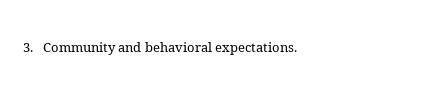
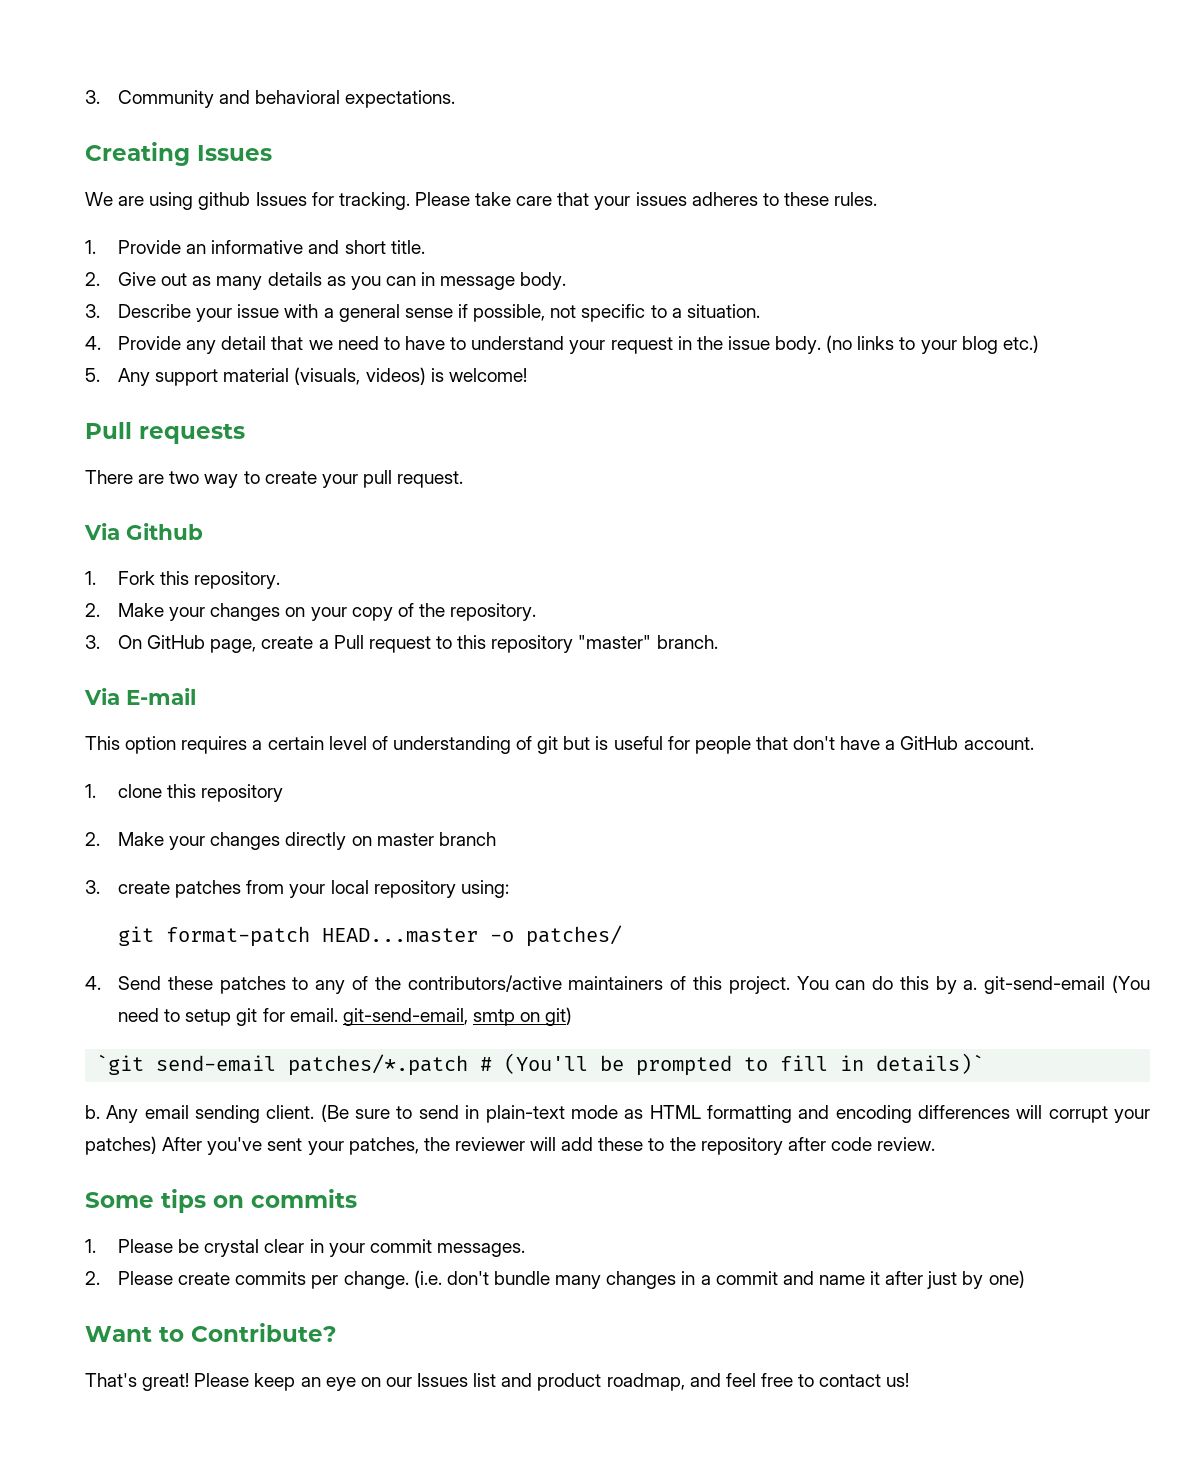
+ Creating Issues
+ We are using github Issues for tracking. Please take care that your issues adheres to these rules.
+ 1. Provide an informative and short title.
+ 2. Give out as many details as you can in message body.
+ 3. Describe your issue with a general sense if possible, not specific to a situation.
+ 4. Provide any detail that we need to have to understand your request in the issue body. (no links to your blog etc.)
+ 5. Any support material (visuals, videos) is welcome!
+ Pull requests
+ There are two way to create your pull request.
+ Via Github
+ 1. Fork this repository.
+ 2. Make your changes on your copy of the repository.
+ 3. On GitHub page, create a Pull request to this repository "master" branch.
+ Via E-mail
+ This option requires a certain level of understanding of git but is useful for people that don't have a GitHub account.
+ 1. clone this repository
+ 2. Make your changes directly on master branch
+ 3. create patches from your local repository using:
+ git format-patch HEAD...master -o patches/
+ 4. Send these patches to any of the contributors/active maintainers of this project. You can do this by a. git-send-email (You need to setup git for email. git-send-email, smtp on git)
+ `git send-email patches/*.patch # (You'll be prompted to fill in details)`
+ b. Any email sending client. (Be sure to send in plain-text mode as HTML formatting and encoding differences will corrupt your patches) After you've sent your patches, the reviewer will add these to the repository after code review.
+ Some tips on commits
+ 1. Please be crystal clear in your commit messages.
+ 2. Please create commits per change. (i.e. don't bundle many changes in a commit and name it after just by one)
+ Want to Contribute?
+ That's great! Please keep an eye on our Issues list and product roadmap, and feel free to contact us!

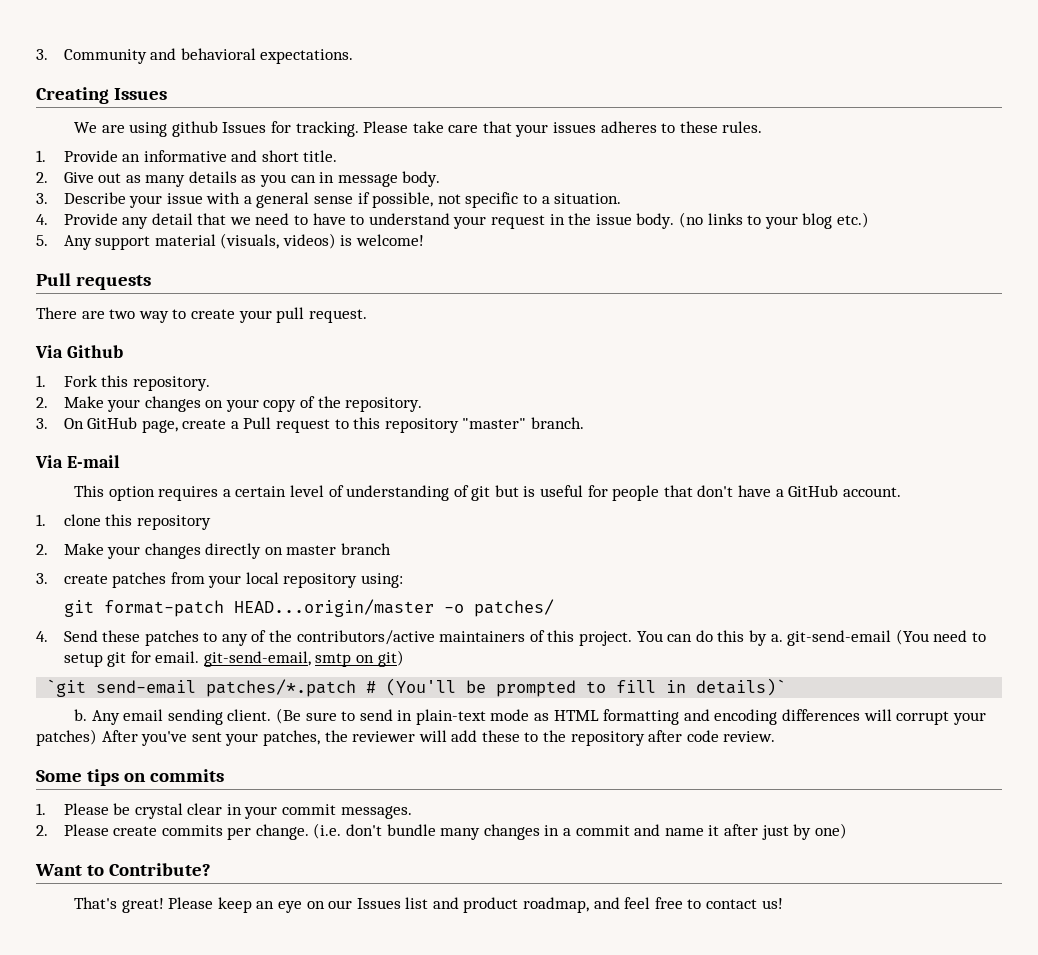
- git format-patch HEAD...master -o patches/
+ git format-patch HEAD...origin/master -o patches/

